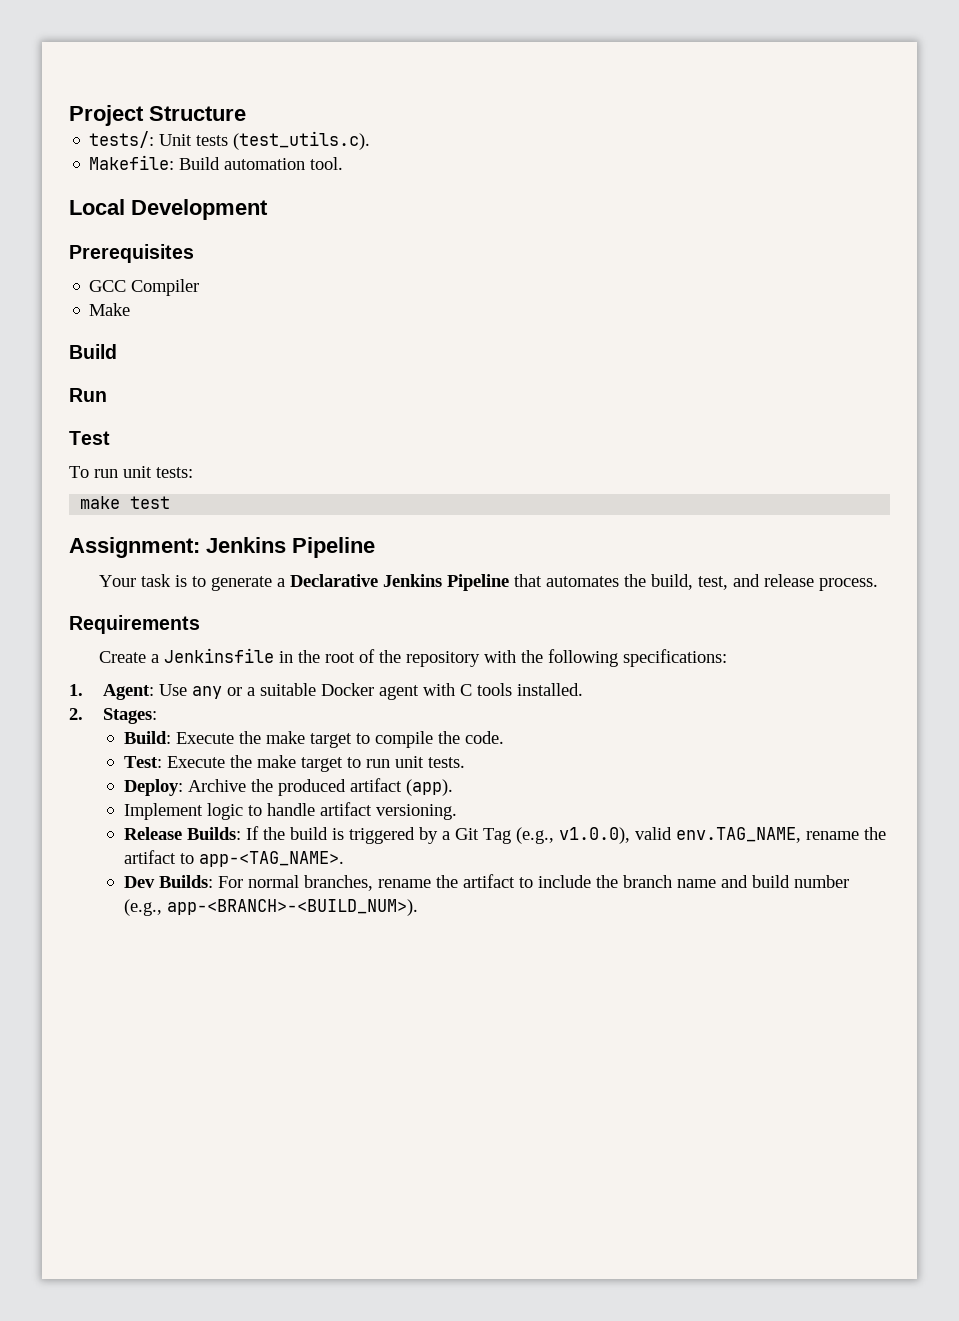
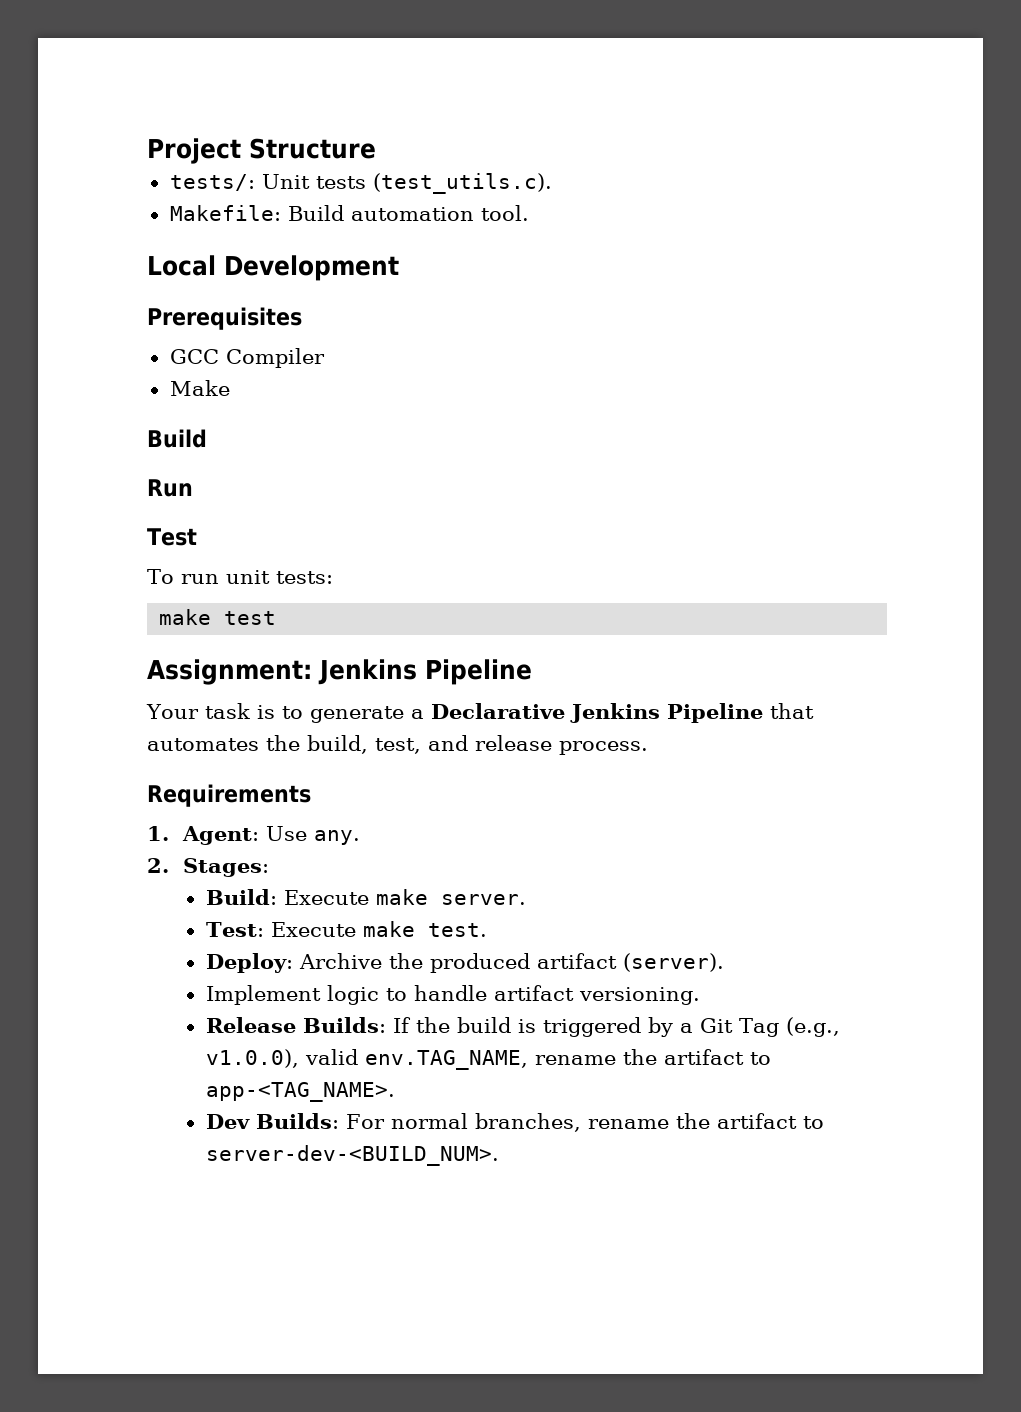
- Create a Jenkinsfile in the root of the repository with the following specifications:
- 1. Agent: Use any or a suitable Docker agent with C tools installed.
+ 1. Agent: Use any.
  2. Stages:
- Build: Execute the make target to compile the code.
- Test: Execute the make target to run unit tests.
+ Build: Execute make server.
+ Test: Execute make test.
- Deploy: Archive the produced artifact (app).
+ Deploy: Archive the produced artifact (server).
- Dev Builds: For normal branches, rename the artifact to include the branch name and build number (e.g., app-<BRANCH>-<BUILD_NUM>).
+ Dev Builds: For normal branches, rename the artifact to server-dev-<BUILD_NUM>.

